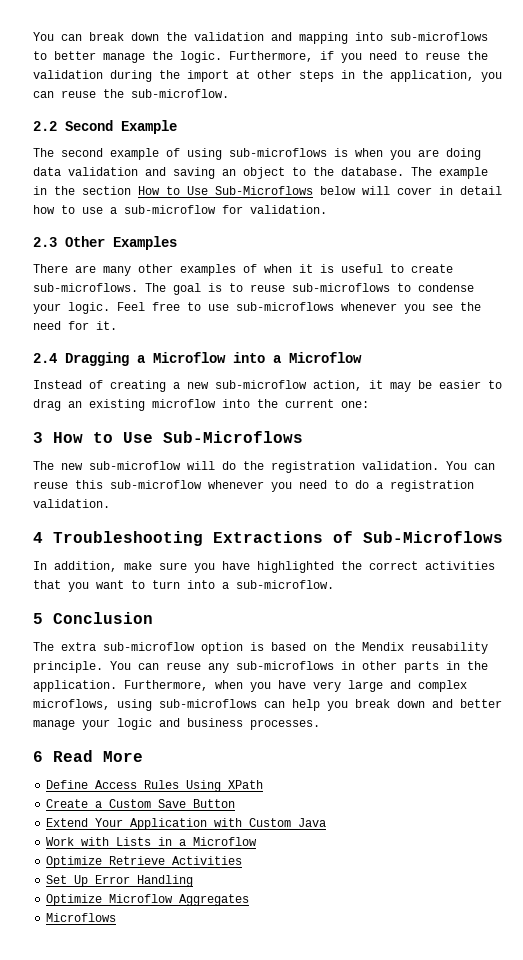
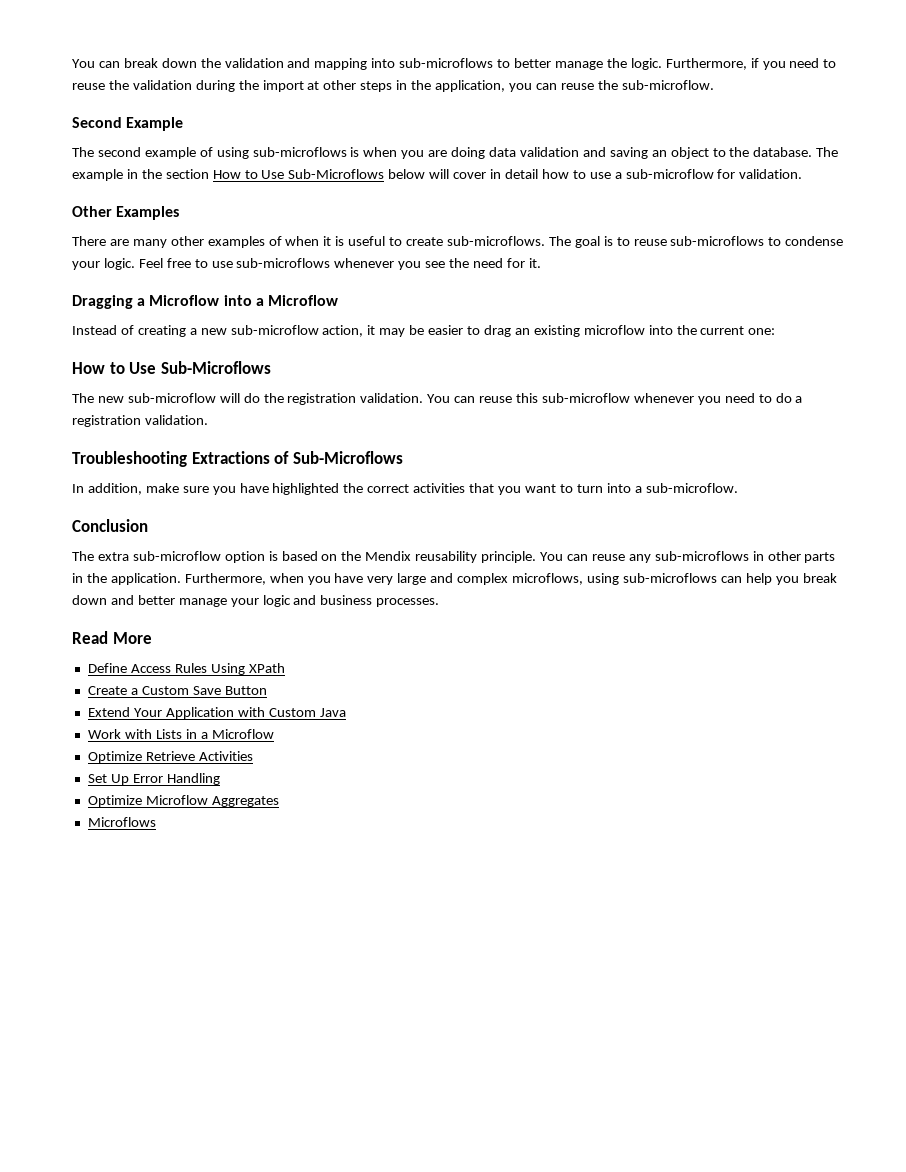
- 2.2 Second Example
+ Second Example
- 2.3 Other Examples
+ Other Examples
- 2.4 Dragging a Microflow into a Microflow
+ Dragging a Microflow into a Microflow
  Instead of creating a new sub-microflow action, it may be easier to drag an existing microflow into the current one:
- 3 How to Use Sub-Microflows
+ How to Use Sub-Microflows
- 4 Troubleshooting Extractions of Sub-Microflows
+ Troubleshooting Extractions of Sub-Microflows
- 5 Conclusion
+ Conclusion
- 6 Read More
+ Read More

